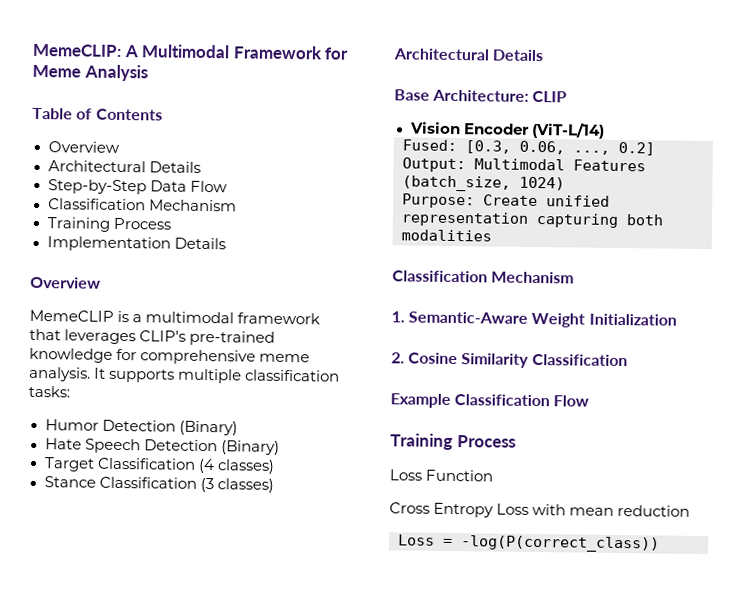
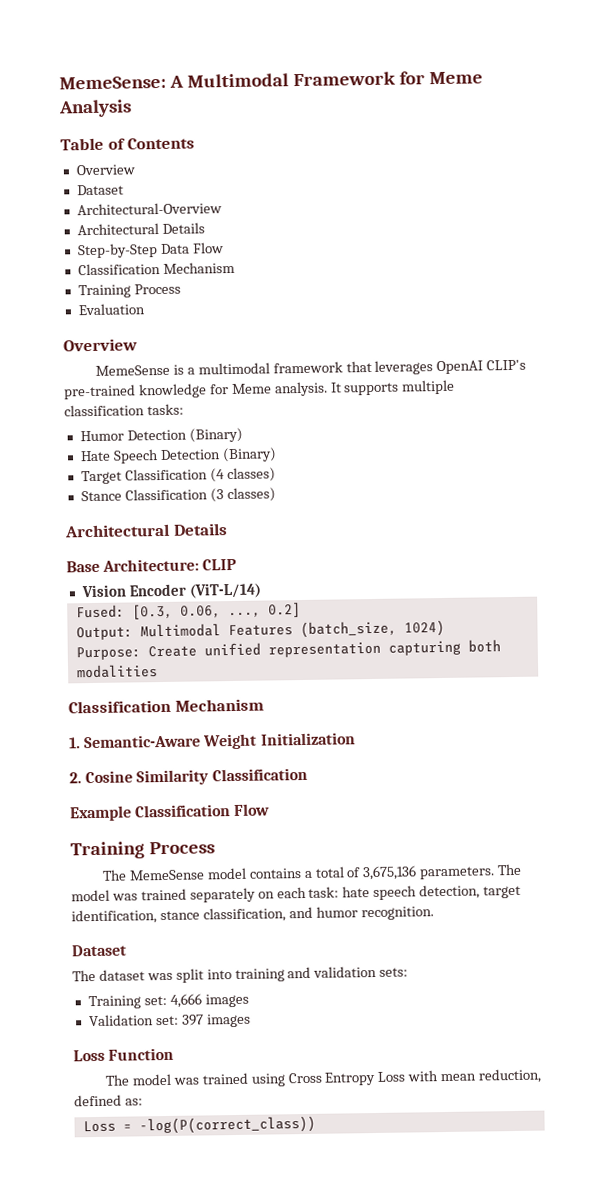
- MemeCLIP: A Multimodal Framework for Meme Analysis
+ MemeSense: A Multimodal Framework for Meme Analysis
  Table of Contents
  Overview
+ Dataset
+ Architectural-Overview
- Implementation Details
+ Evaluation
  Overview
- MemeCLIP is a multimodal framework that leverages CLIP's pre-trained knowledge for comprehensive meme analysis.
+ MemeSense is a multimodal framework that leverages OpenAI CLIP's pre-trained knowledge for Meme analysis.
+ The MemeSense model contains a total of 3,675,136 parameters. The model was trained separately on each task: hate speech detection, target identification, stance classification, and humor recognition.
+ Dataset
+ The dataset was split into training and validation sets:
+ Training set: 4,666 images
+ Validation set: 397 images
  Loss Function
- Cross Entropy Loss with mean reduction
+ The model was trained using Cross Entropy Loss with mean reduction, defined as:

